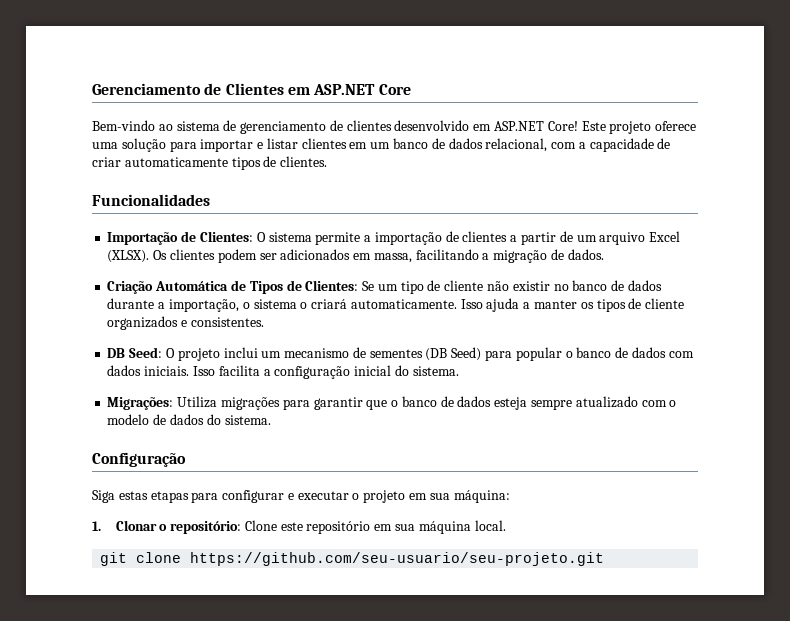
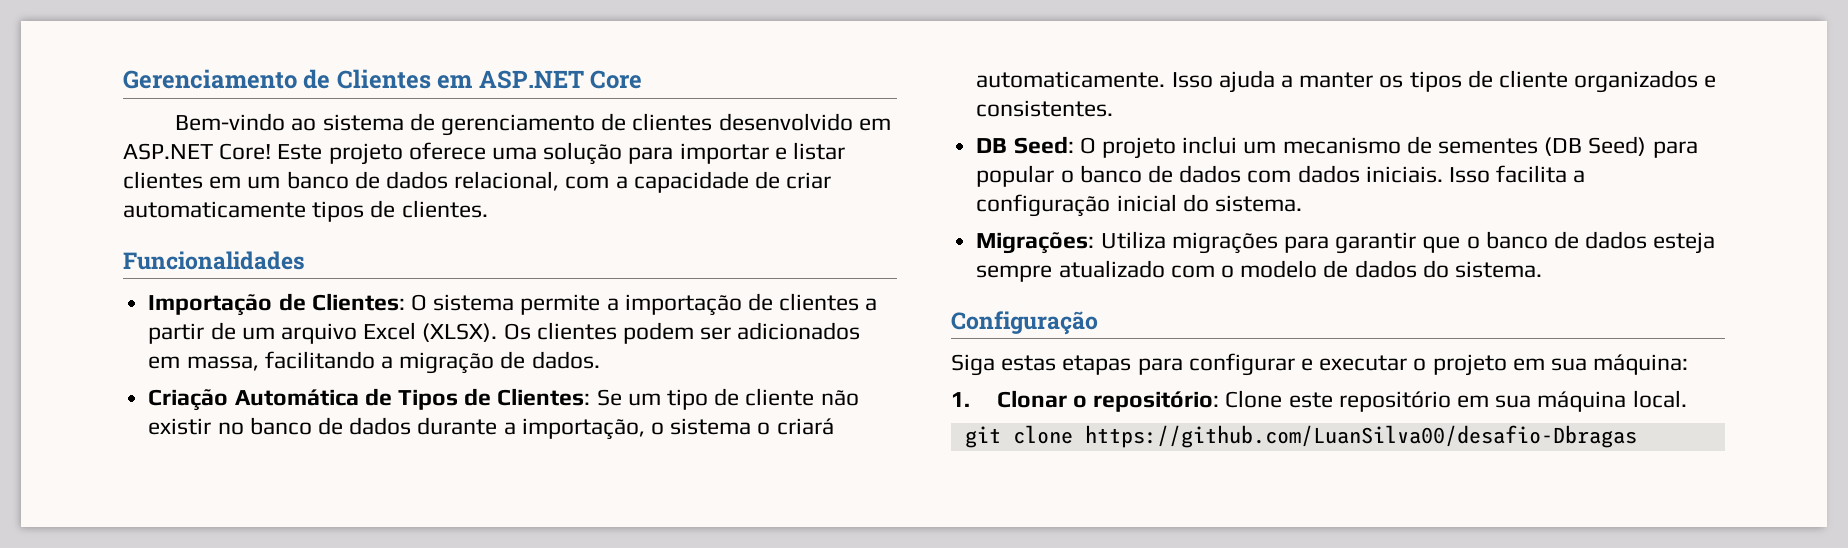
- git clone https://github.com/seu-usuario/seu-projeto.git
+ git clone https://github.com/LuanSilva00/desafio-Dbragas

